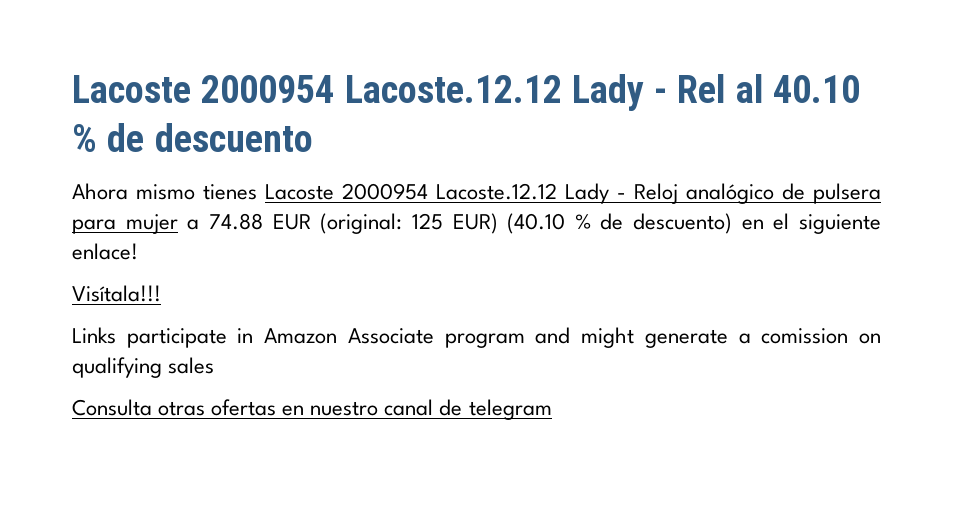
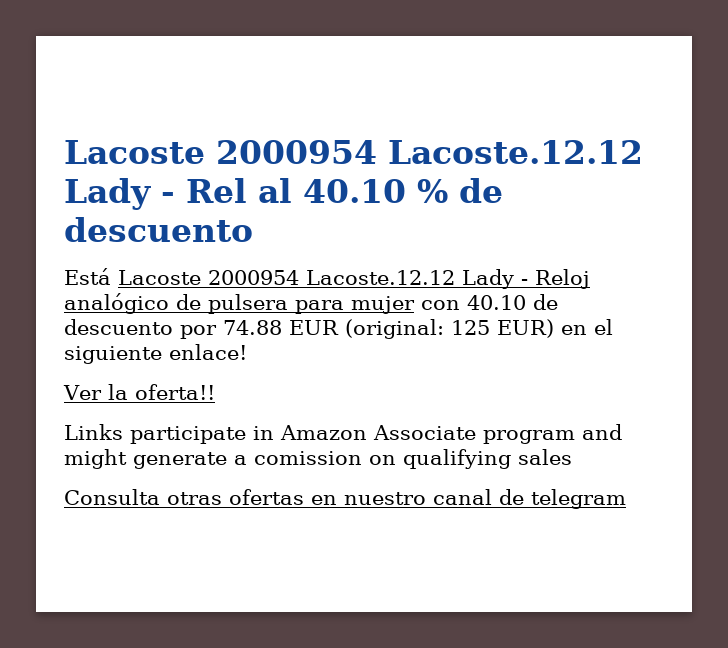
- Ahora mismo tienes Lacoste 2000954 Lacoste.12.12 Lady - Reloj analógico de pulsera para mujer a 74.88 EUR (original: 125 EUR) (40.10 % de descuento) en el siguiente enlace!
+ Está Lacoste 2000954 Lacoste.12.12 Lady - Reloj analógico de pulsera para mujer con 40.10 de descuento por 74.88 EUR (original: 125 EUR) en el siguiente enlace!
- Visítala!!!
+ Ver la oferta!!

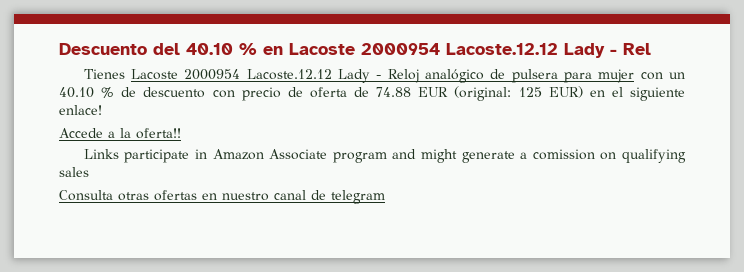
- Lacoste 2000954 Lacoste.12.12 Lady - Rel al 40.10 % de descuento
- Está Lacoste 2000954 Lacoste.12.12 Lady - Reloj analógico de pulsera para mujer con 40.10 de descuento por 74.88 EUR (original: 125 EUR) en el siguiente enlace!
+ Descuento del 40.10 % en Lacoste 2000954 Lacoste.12.12 Lady - Rel
+ Tienes Lacoste 2000954 Lacoste.12.12 Lady - Reloj analógico de pulsera para mujer con un 40.10 % de descuento con precio de oferta de 74.88 EUR (original: 125 EUR) en el siguiente enlace!
- Ver la oferta!!
+ Accede a la oferta!!

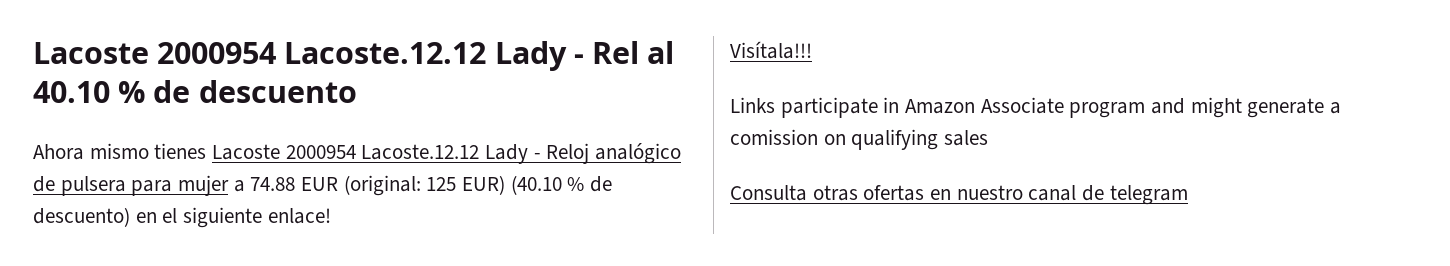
- Descuento del 40.10 % en Lacoste 2000954 Lacoste.12.12 Lady - Rel
- Tienes Lacoste 2000954 Lacoste.12.12 Lady - Reloj analógico de pulsera para mujer con un 40.10 % de descuento con precio de oferta de 74.88 EUR (original: 125 EUR) en el siguiente enlace!
+ Lacoste 2000954 Lacoste.12.12 Lady - Rel al 40.10 % de descuento
+ Ahora mismo tienes Lacoste 2000954 Lacoste.12.12 Lady - Reloj analógico de pulsera para mujer a 74.88 EUR (original: 125 EUR) (40.10 % de descuento) en el siguiente enlace!
- Accede a la oferta!!
+ Visítala!!!

